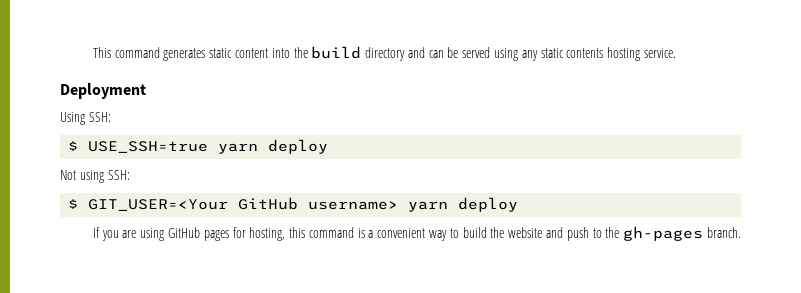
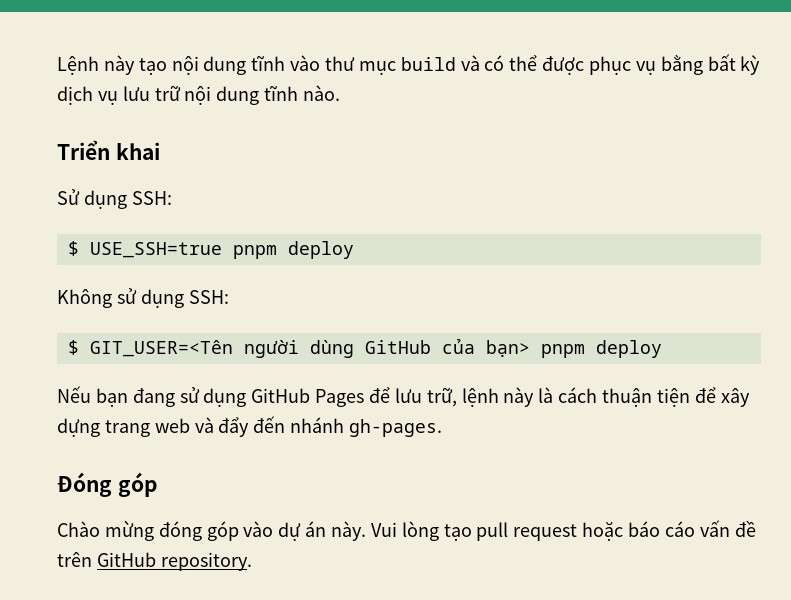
- This command generates static content into the build directory and can be served using any static contents hosting service.
- Deployment
- Using SSH:
+ Lệnh này tạo nội dung tĩnh vào thư mục build và có thể được phục vụ bằng bất kỳ dịch vụ lưu trữ nội dung tĩnh nào.
+ Triển khai
+ Sử dụng SSH:
- $ USE_SSH=true yarn deploy
- Not using SSH:
- $ GIT_USER=<Your GitHub username> yarn deploy
- If you are using GitHub pages for hosting, this command is a convenient way to build the website and push to the gh-pages branch.
+ $ USE_SSH=true pnpm deploy
+ Không sử dụng SSH:
+ $ GIT_USER=<Tên người dùng GitHub của bạn> pnpm deploy
+ Nếu bạn đang sử dụng GitHub Pages để lưu trữ, lệnh này là cách thuận tiện để xây dựng trang web và đẩy đến nhánh gh-pages.
+ Đóng góp
+ Chào mừng đóng góp vào dự án này. Vui lòng tạo pull request hoặc báo cáo vấn đề trên GitHub repository.

